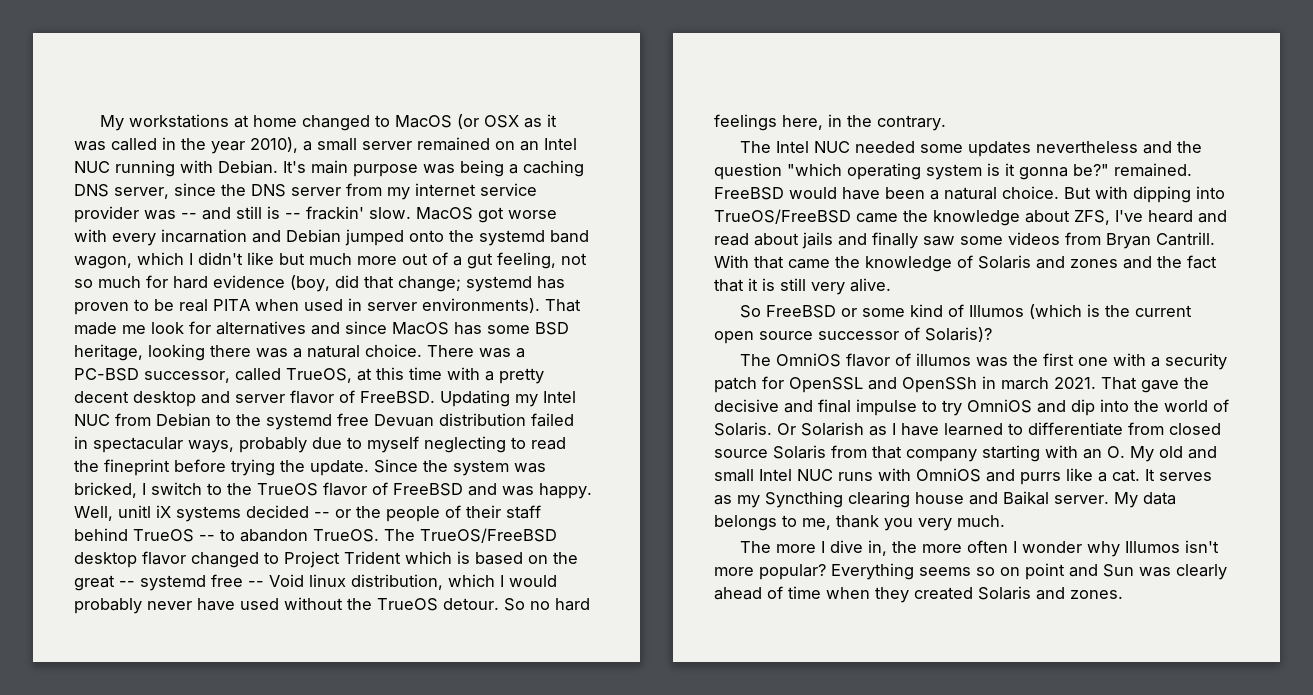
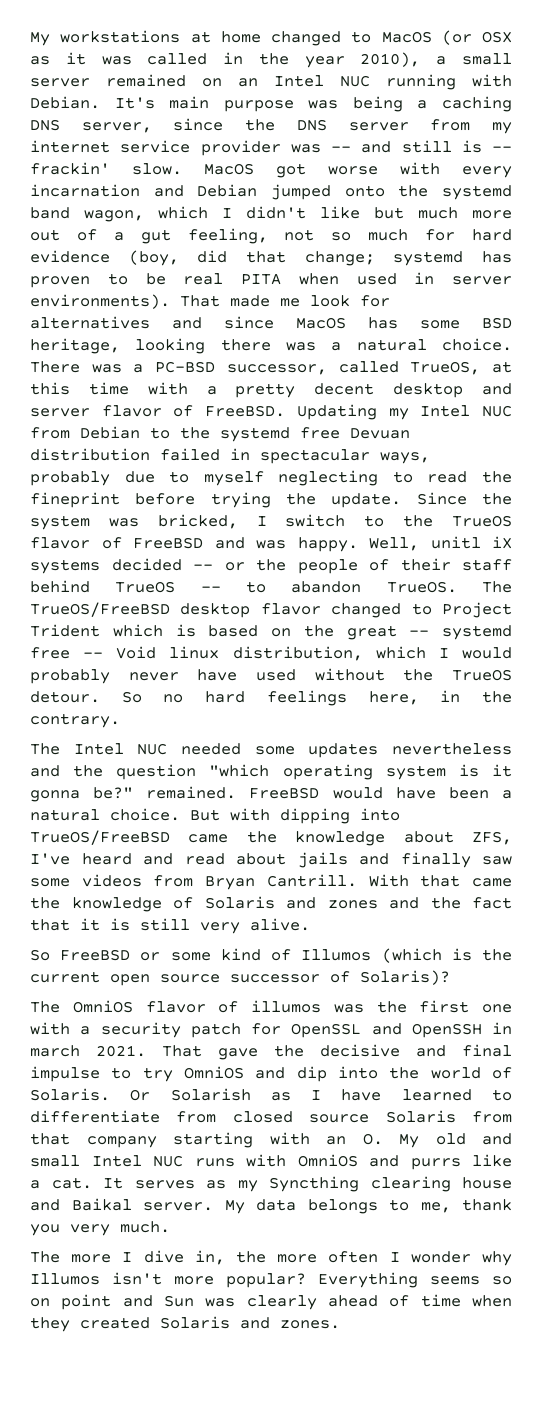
- The OmniOS flavor of illumos was the first one with a security patch for OpenSSL and OpenSSh in march 2021.
+ The OmniOS flavor of illumos was the first one with a security patch for OpenSSL and OpenSSH in march 2021.

